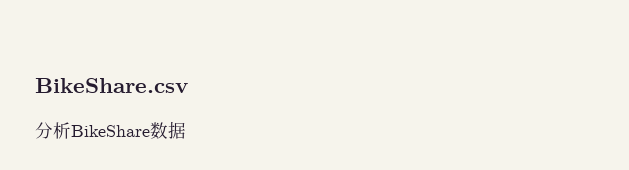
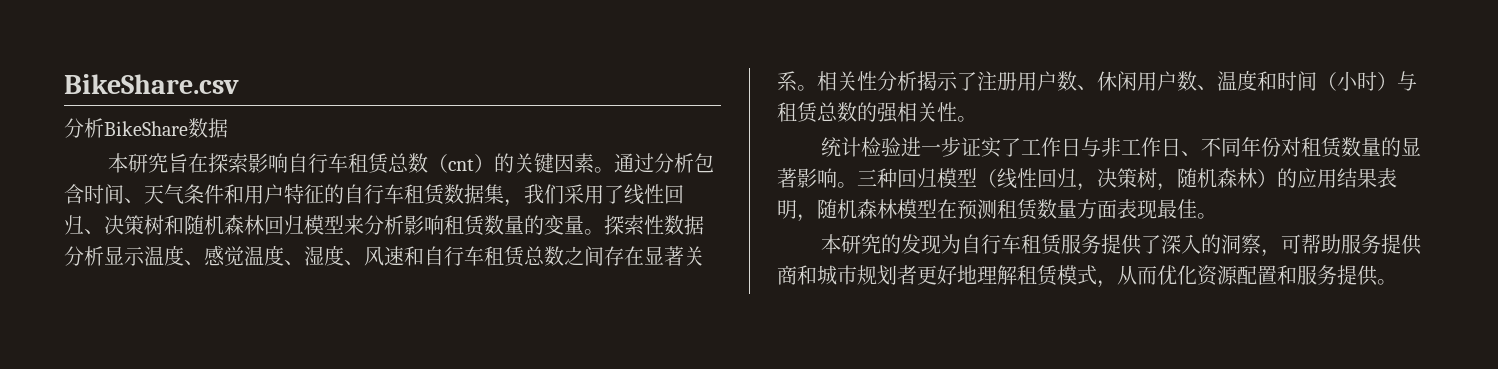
+ 本研究旨在探索影响自行车租赁总数（cnt）的关键因素。通过分析包含时间、天气条件和用户特征的自行车租赁数据集，我们采用了线性回归、决策树和随机森林回归模型来分析影响租赁数量的变量。探索性数据分析显示温度、感觉温度、湿度、风速和自行车租赁总数之间存在显著关系。相关性分析揭示了注册用户数、休闲用户数、温度和时间（小时）与租赁总数的强相关性。
+ 统计检验进一步证实了工作日与非工作日、不同年份对租赁数量的显著影响。三种回归模型（线性回归，决策树，随机森林）的应用结果表明，随机森林模型在预测租赁数量方面表现最佳。
+ 本研究的发现为自行车租赁服务提供了深入的洞察，可帮助服务提供商和城市规划者更好地理解租赁模式，从而优化资源配置和服务提供。

